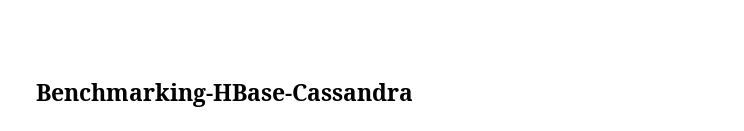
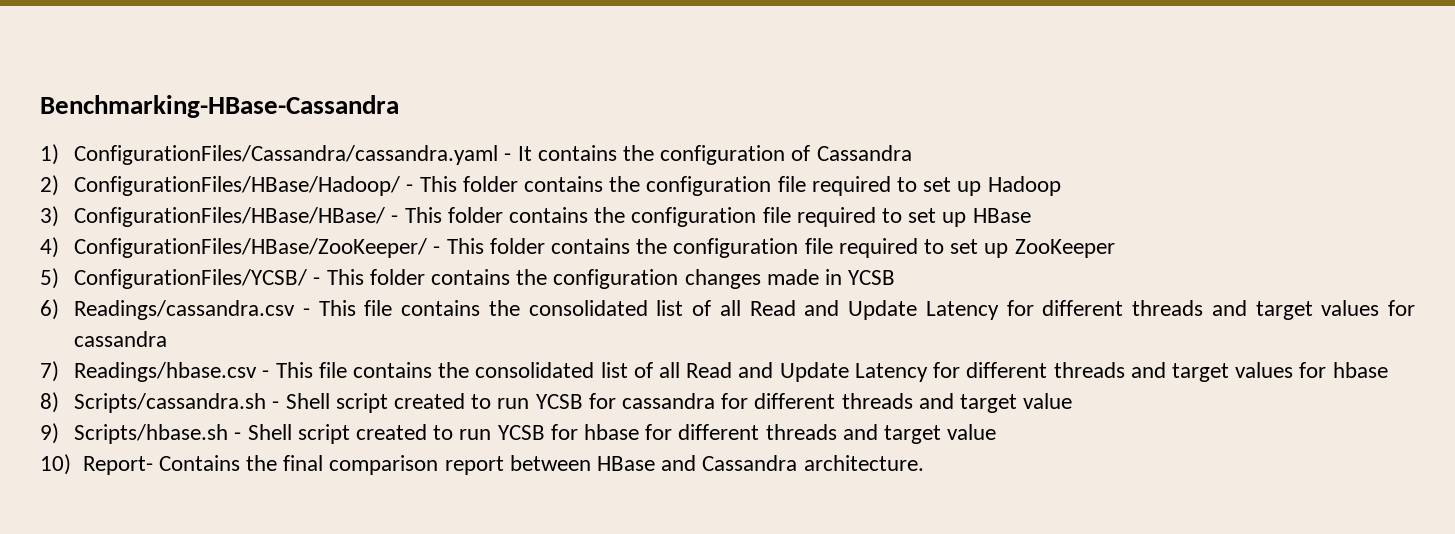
+ 1) ConfigurationFiles/Cassandra/cassandra.yaml - It contains the configuration of Cassandra
+ 2) ConfigurationFiles/HBase/Hadoop/ - This folder contains the configuration file required to set up Hadoop
+ 3) ConfigurationFiles/HBase/HBase/ - This folder contains the configuration file required to set up HBase
+ 4) ConfigurationFiles/HBase/ZooKeeper/ - This folder contains the configuration file required to set up ZooKeeper
+ 5) ConfigurationFiles/YCSB/ - This folder contains the configuration changes made in YCSB
+ 6) Readings/cassandra.csv - This file contains the consolidated list of all Read and Update Latency for different threads and target values for cassandra
+ 7) Readings/hbase.csv - This file contains the consolidated list of all Read and Update Latency for different threads and target values for hbase
+ 8) Scripts/cassandra.sh - Shell script created to run YCSB for cassandra for different threads and target value
+ 9) Scripts/hbase.sh - Shell script created to run YCSB for hbase for different threads and target value
+ 10) Report- Contains the final comparison report between HBase and Cassandra architecture.

